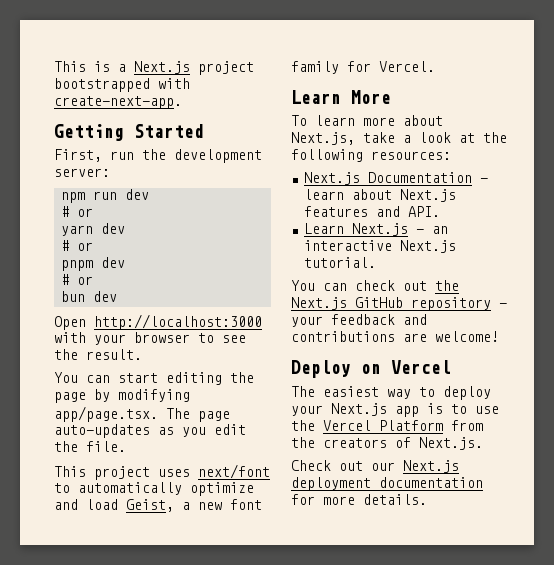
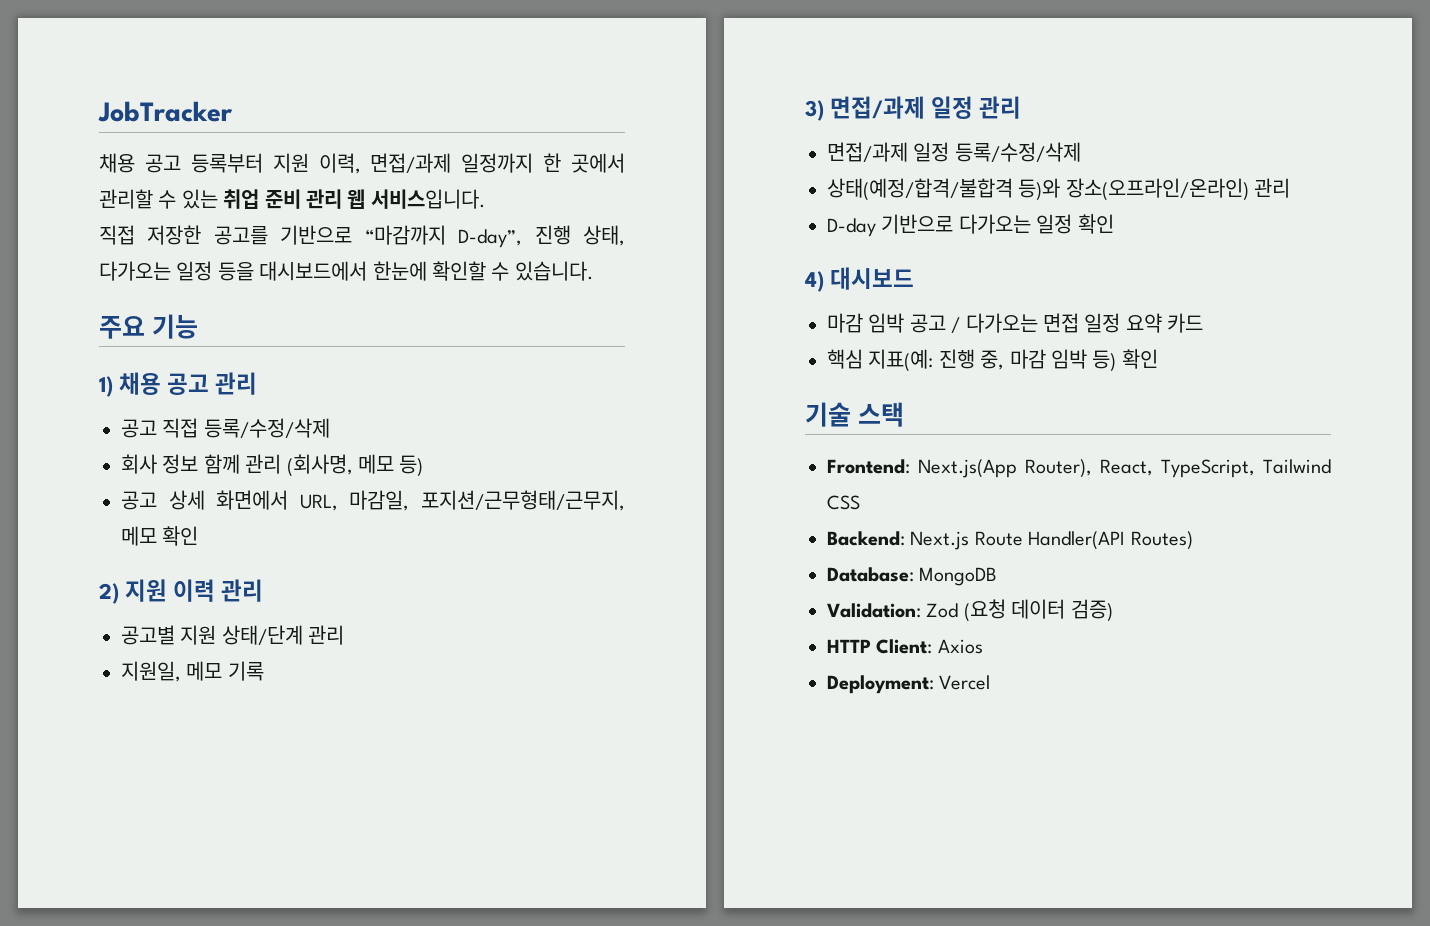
- This is a Next.js project bootstrapped with create-next-app.
- Getting Started
- First, run the development server:
- npm run dev
- # or
- yarn dev
- # or
- pnpm dev
- # or
- bun dev
- Open http://localhost:3000 with your browser to see the result.
- You can start editing the page by modifying app/page.tsx. The page auto-updates as you edit the file.
- This project uses next/font to automatically optimize and load Geist, a new font family for Vercel.
- Learn More
- To learn more about Next.js, take a look at the following resources:
- Next.js Documentation - learn about Next.js features and API.
- Learn Next.js - an interactive Next.js tutorial.
- You can check out the Next.js GitHub repository - your feedback and contributions are welcome!
- Deploy on Vercel
- The easiest way to deploy your Next.js app is to use the Vercel Platform from the creators of Next.js.
- Check out our Next.js deployment documentation for more details.
+ JobTracker
+ 채용 공고 등록부터 지원 이력, 면접/과제 일정까지 한 곳에서 관리할 수 있는 취업 준비 관리 웹 서비스입니다.
+ 직접 저장한 공고를 기반으로 “마감까지 D-day”, 진행 상태, 다가오는 일정 등을 대시보드에서 한눈에 확인할 수 있습니다.
+ 주요 기능
+ 1) 채용 공고 관리
+ 공고 직접 등록/수정/삭제
+ 회사 정보 함께 관리 (회사명, 메모 등)
+ 공고 상세 화면에서 URL, 마감일, 포지션/근무형태/근무지, 메모 확인
+ 2) 지원 이력 관리
+ 공고별 지원 상태/단계 관리
+ 지원일, 메모 기록
+ 3) 면접/과제 일정 관리
+ 면접/과제 일정 등록/수정/삭제
+ 상태(예정/합격/불합격 등)와 장소(오프라인/온라인) 관리
+ D-day 기반으로 다가오는 일정 확인
+ 4) 대시보드
+ 마감 임박 공고 / 다가오는 면접 일정 요약 카드
+ 핵심 지표(예: 진행 중, 마감 임박 등) 확인
+ 기술 스택
+ Frontend: Next.js(App Router), React, TypeScript, Tailwind CSS
+ Backend: Next.js Route Handler(API Routes)
+ Database: MongoDB
+ Validation: Zod (요청 데이터 검증)
+ HTTP Client: Axios
+ Deployment: Vercel

